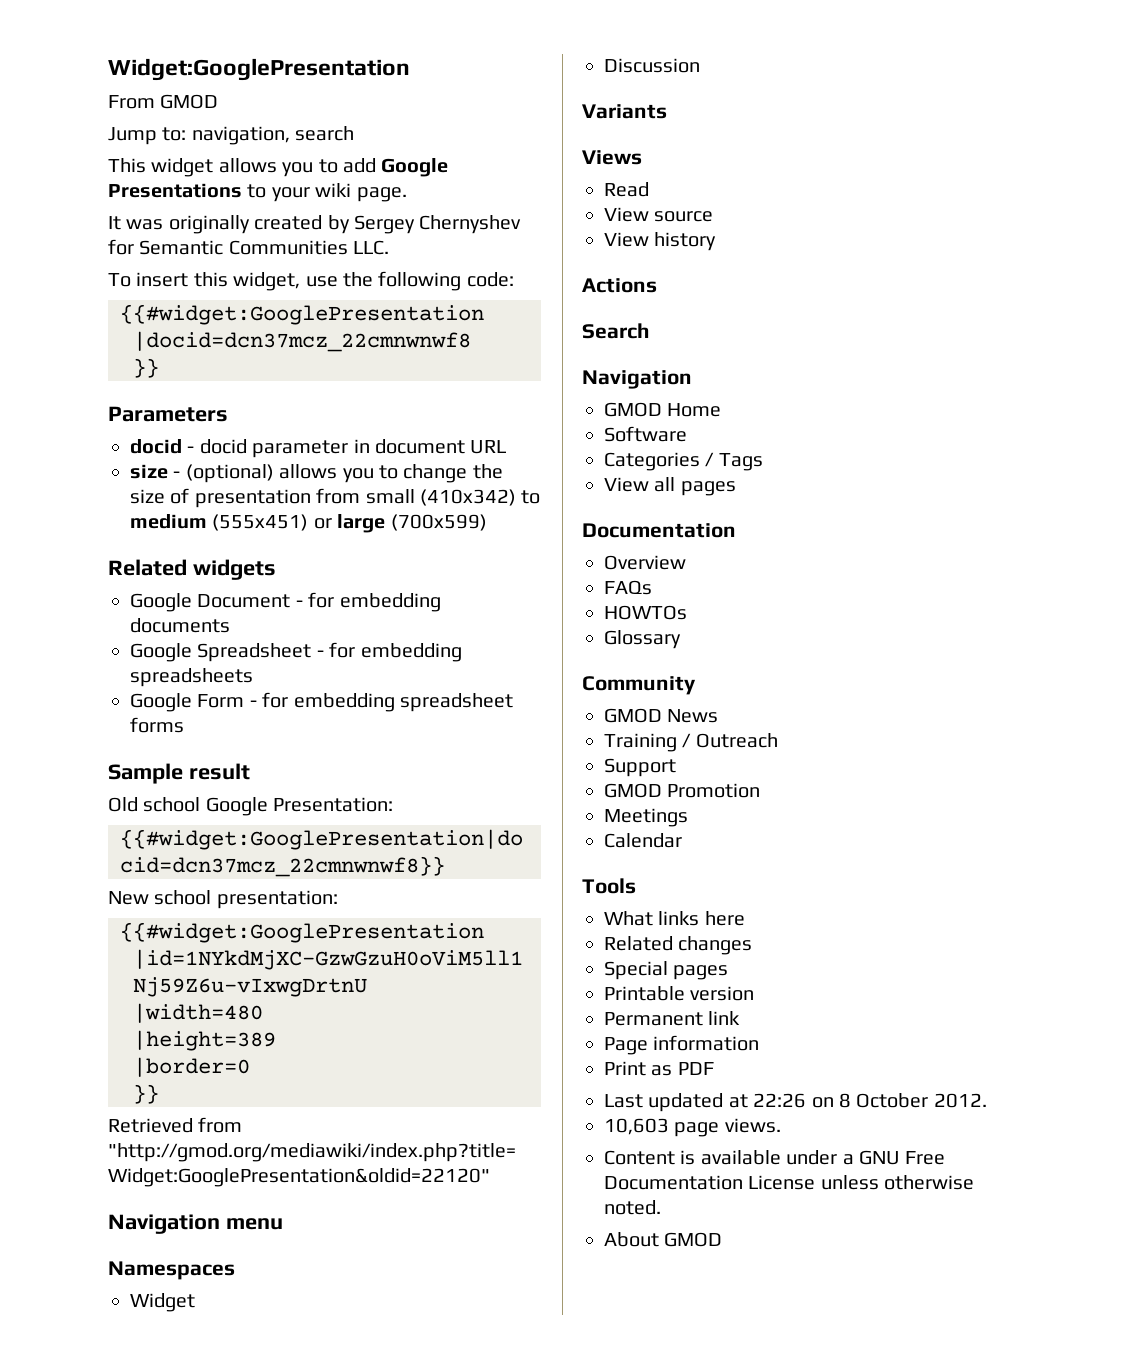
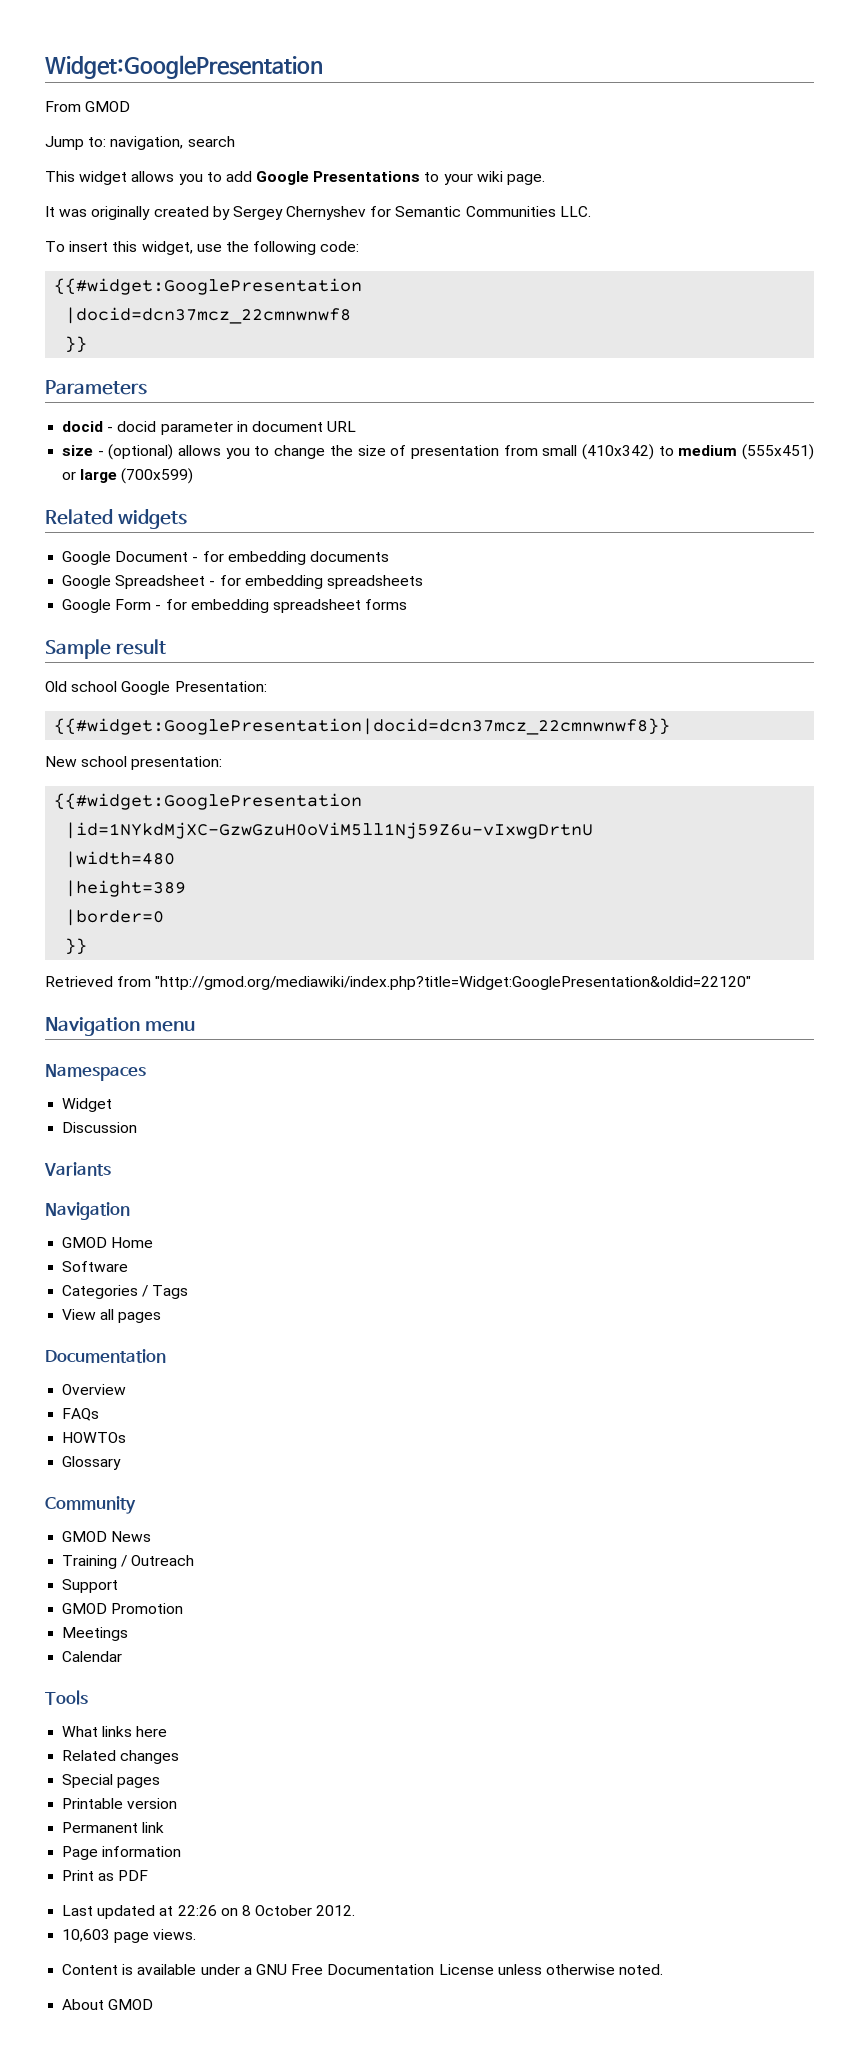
- Views
- Read
- View source
- View history
- Actions
- Search

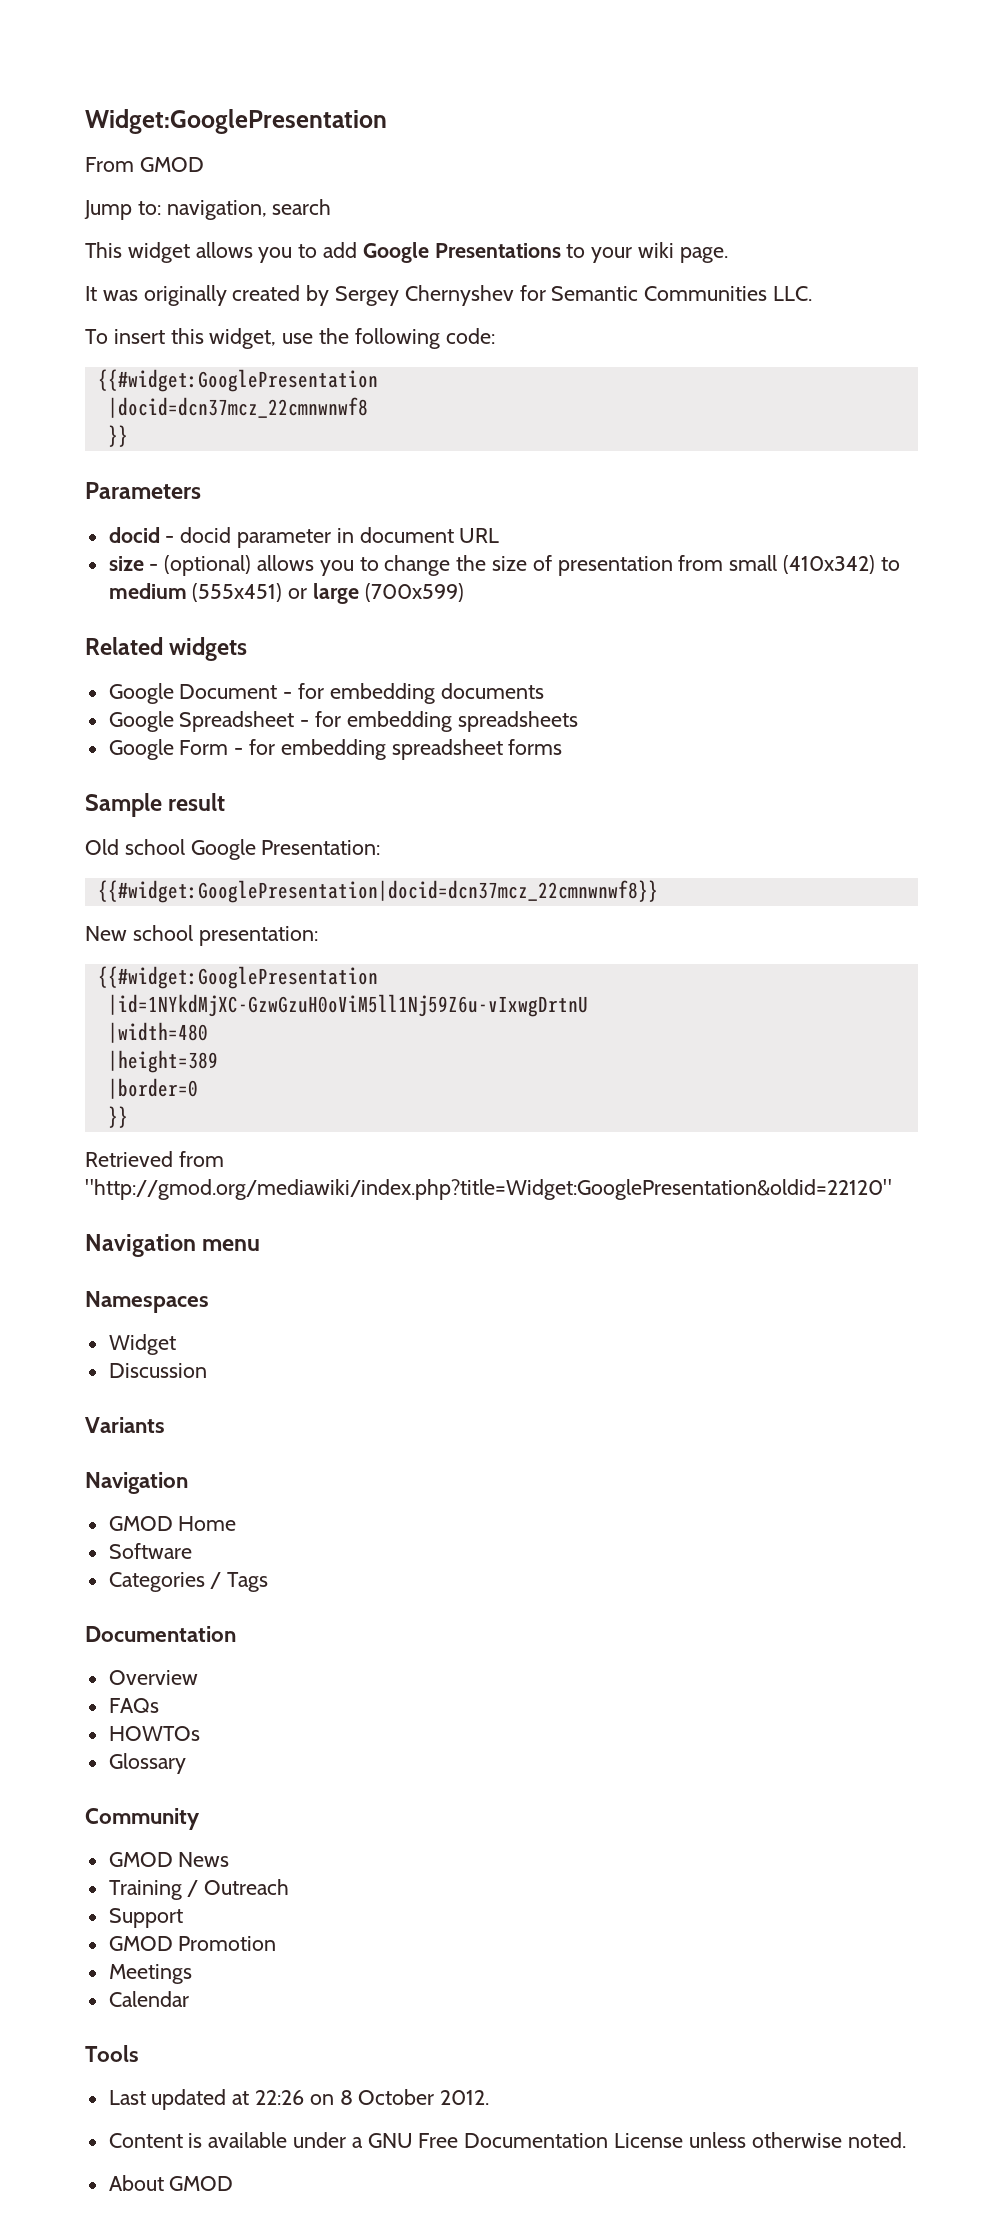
- View all pages
- What links here
- Related changes
- Special pages
- Printable version
- Permanent link
- Page information
- Print as PDF
- 10,603 page views.

